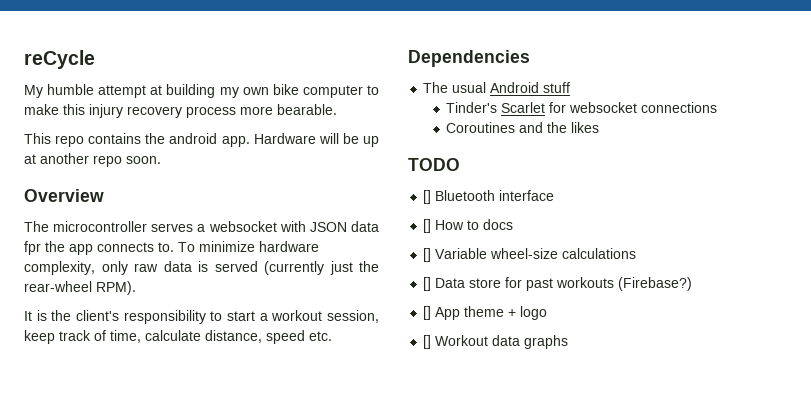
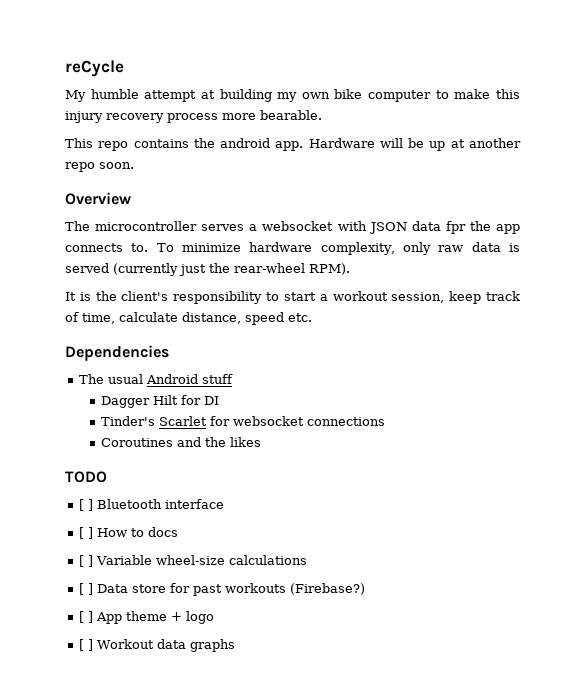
+ Dagger Hilt for DI
- [] Bluetooth interface
+ [ ] Bluetooth interface
- [] How to docs
+ [ ] How to docs
- [] Variable wheel-size calculations
+ [ ] Variable wheel-size calculations
- [] Data store for past workouts (Firebase?)
+ [ ] Data store for past workouts (Firebase?)
- [] App theme + logo
+ [ ] App theme + logo
- [] Workout data graphs
+ [ ] Workout data graphs

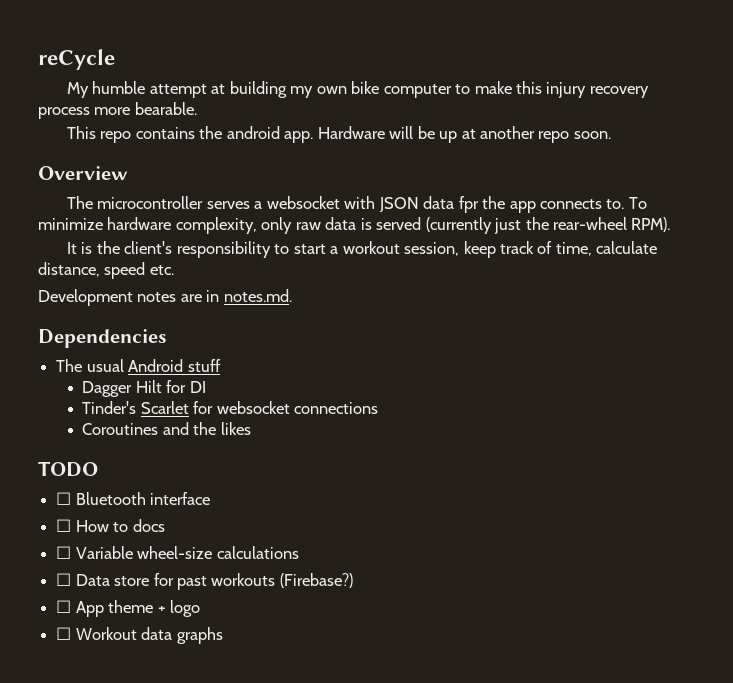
+ Development notes are in notes.md.
- [ ] Bluetooth interface
+ ☐ Bluetooth interface
- [ ] How to docs
+ ☐ How to docs
- [ ] Variable wheel-size calculations
+ ☐ Variable wheel-size calculations
- [ ] Data store for past workouts (Firebase?)
+ ☐ Data store for past workouts (Firebase?)
- [ ] App theme + logo
+ ☐ App theme + logo
- [ ] Workout data graphs
+ ☐ Workout data graphs

